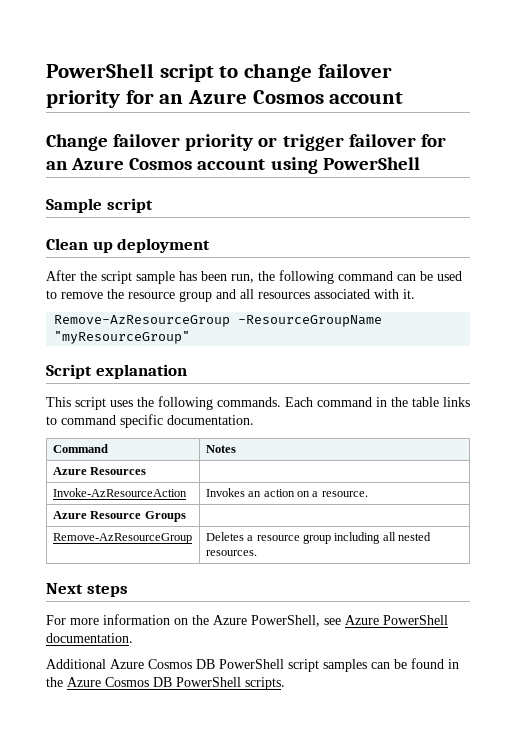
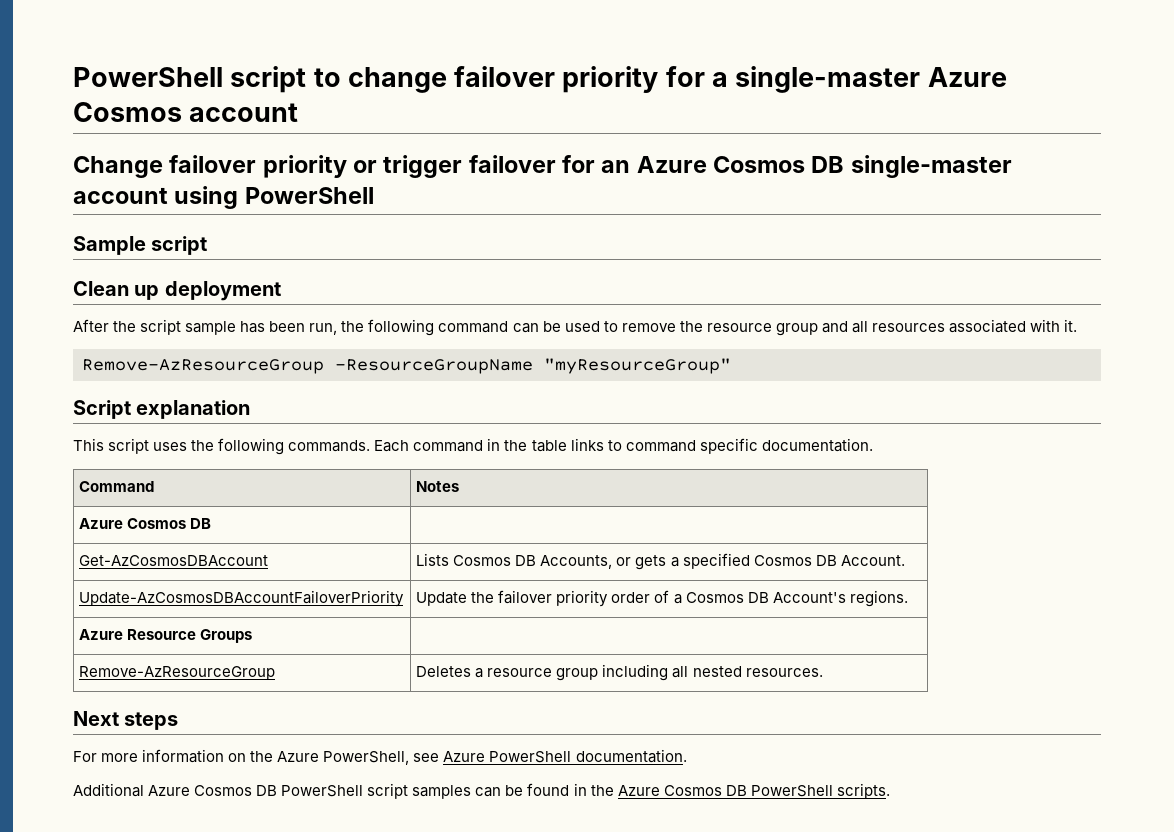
- PowerShell script to change failover priority for an Azure Cosmos account
+ PowerShell script to change failover priority for a single-master Azure Cosmos account
- Change failover priority or trigger failover for an Azure Cosmos account using PowerShell
+ Change failover priority or trigger failover for an Azure Cosmos DB single-master account using PowerShell
- Azure Resources |
- Invoke-AzResourceAction | Invokes an action on a resource.
+ Azure Cosmos DB |
+ Get-AzCosmosDBAccount | Lists Cosmos DB Accounts, or gets a specified Cosmos DB Account.
+ Update-AzCosmosDBAccountFailoverPriority | Update the failover priority order of a Cosmos DB Account's regions.

